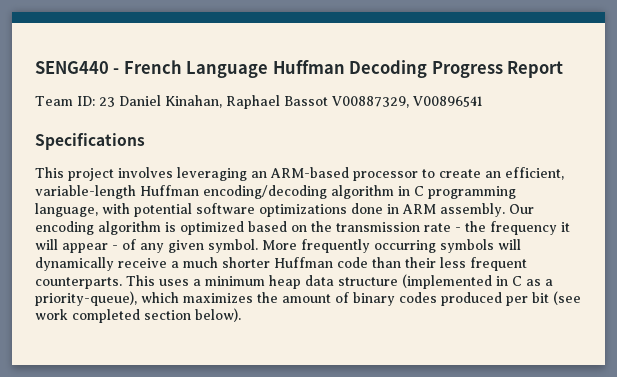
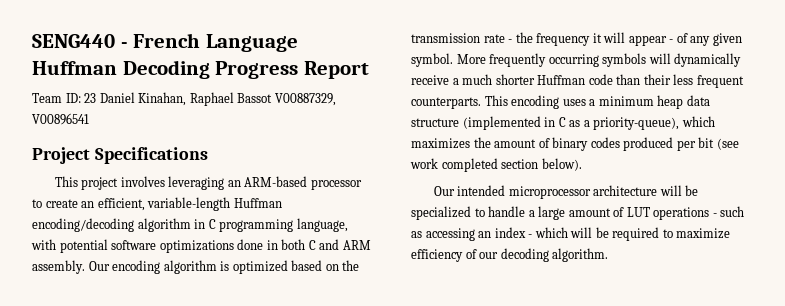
- Specifications
+ Project Specifications
- This project involves leveraging an ARM-based processor to create an efficient, variable-length Huffman encoding/decoding algorithm in C programming language, with potential software optimizations done in ARM assembly.
+ This project involves leveraging an ARM-based processor to create an efficient, variable-length Huffman encoding/decoding algorithm in C programming language, with potential software optimizations done in both C and ARM assembly.
- This uses a minimum heap data structure (implemented in C as a priority-queue), which maximizes the amount of binary codes produced per bit (see work completed section below).
+ This encoding uses a minimum heap data structure (implemented in C as a priority-queue), which maximizes the amount of binary codes produced per bit (see work completed section below).
+ Our intended microprocessor architecture will be specialized to handle a large amount of LUT operations - such as accessing an index - which will be required to maximize efficiency of our decoding algorithm.

